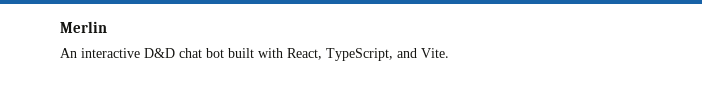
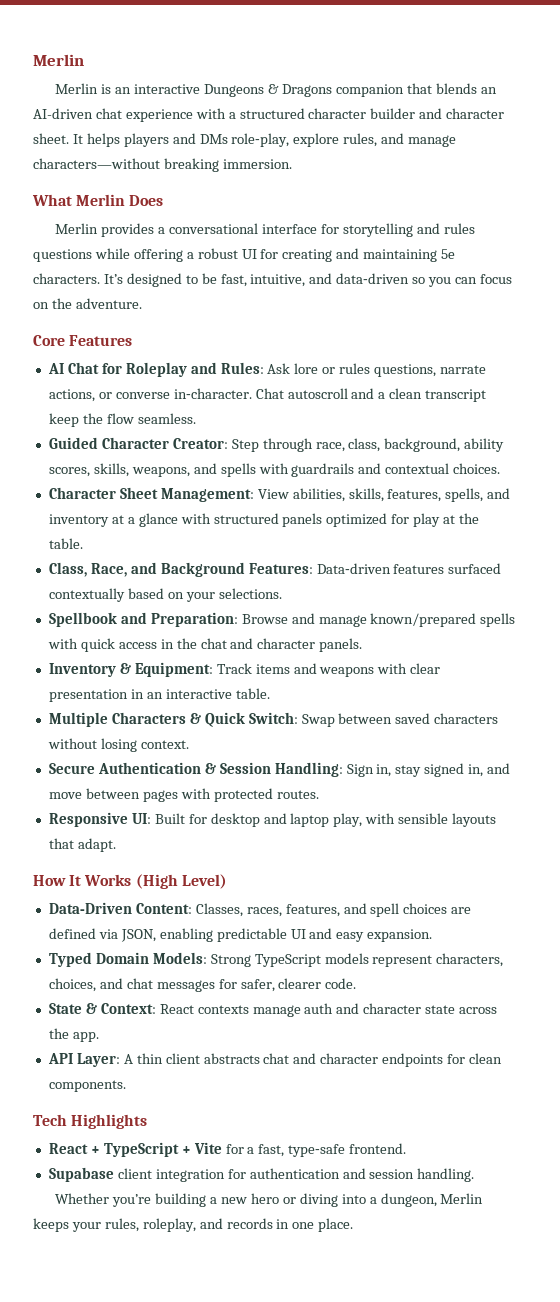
- An interactive D&D chat bot built with React, TypeScript, and Vite.
+ Merlin is an interactive Dungeons & Dragons companion that blends an AI-driven chat experience with a structured character builder and character sheet. It helps players and DMs role‑play, explore rules, and manage characters—without breaking immersion.
+ What Merlin Does
+ Merlin provides a conversational interface for storytelling and rules questions while offering a robust UI for creating and maintaining 5e characters. It’s designed to be fast, intuitive, and data‑driven so you can focus on the adventure.
+ Core Features
+ AI Chat for Roleplay and Rules: Ask lore or rules questions, narrate actions, or converse in‑character. Chat autoscroll and a clean transcript keep the flow seamless.
+ Guided Character Creator: Step through race, class, background, ability scores, skills, weapons, and spells with guardrails and contextual choices.
+ Character Sheet Management: View abilities, skills, features, spells, and inventory at a glance with structured panels optimized for play at the table.
+ Class, Race, and Background Features: Data‑driven features surfaced contextually based on your selections.
+ Spellbook and Preparation: Browse and manage known/prepared spells with quick access in the chat and character panels.
+ Inventory & Equipment: Track items and weapons with clear presentation in an interactive table.
+ Multiple Characters & Quick Switch: Swap between saved characters without losing context.
+ Secure Authentication & Session Handling: Sign in, stay signed in, and move between pages with protected routes.
+ Responsive UI: Built for desktop and laptop play, with sensible layouts that adapt.
+ How It Works (High Level)
+ Data‑Driven Content: Classes, races, features, and spell choices are defined via JSON, enabling predictable UI and easy expansion.
+ Typed Domain Models: Strong TypeScript models represent characters, choices, and chat messages for safer, clearer code.
+ State & Context: React contexts manage auth and character state across the app.
+ API Layer: A thin client abstracts chat and character endpoints for clean components.
+ Tech Highlights
+ React + TypeScript + Vite for a fast, type‑safe frontend.
+ Supabase client integration for authentication and session handling.
+ Whether you’re building a new hero or diving into a dungeon, Merlin keeps your rules, roleplay, and records in one place.

